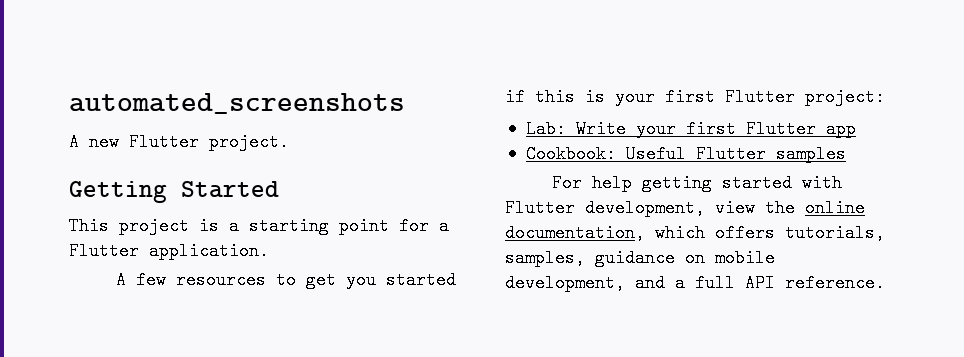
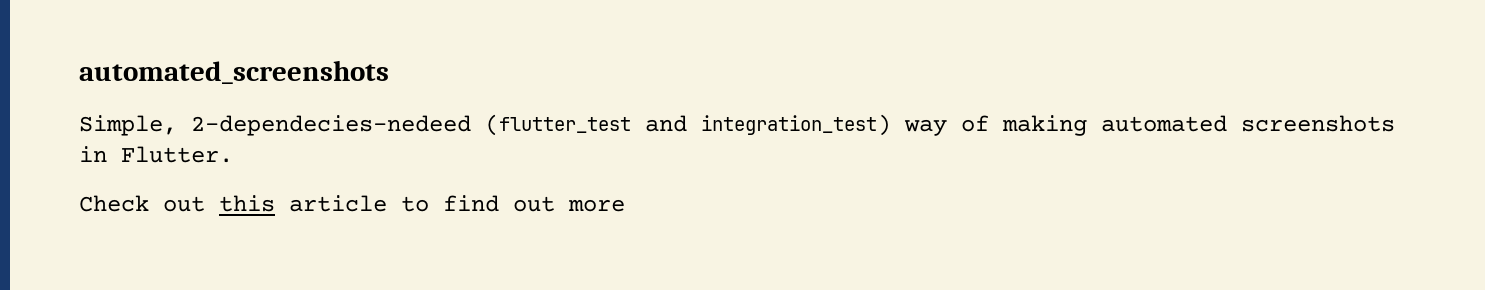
- A new Flutter project.
- Getting Started
- This project is a starting point for a Flutter application.
- A few resources to get you started if this is your first Flutter project:
- Lab: Write your first Flutter app
- Cookbook: Useful Flutter samples
- For help getting started with Flutter development, view the online documentation, which offers tutorials, samples, guidance on mobile development, and a full API reference.
+ Simple, 2-dependecies-nedeed (flutter_test and integration_test) way of making automated screenshots in Flutter.
+ Check out this article to find out more

